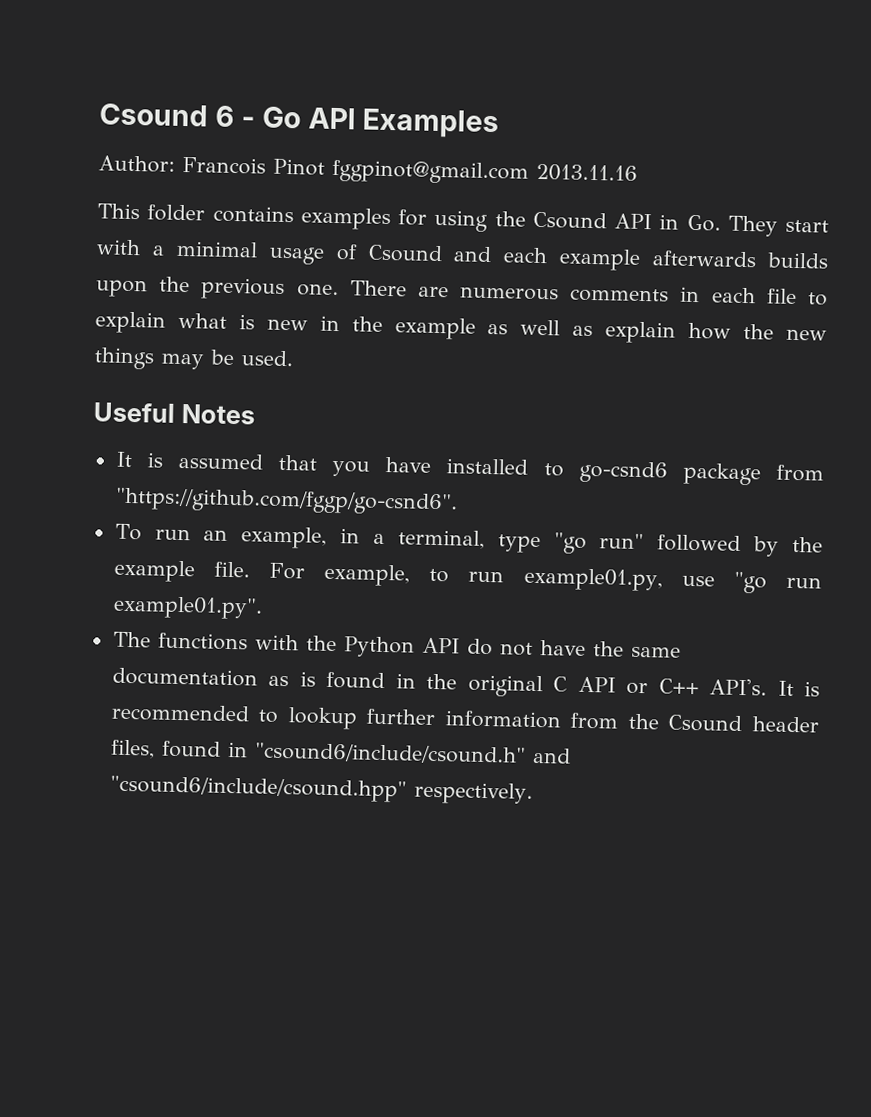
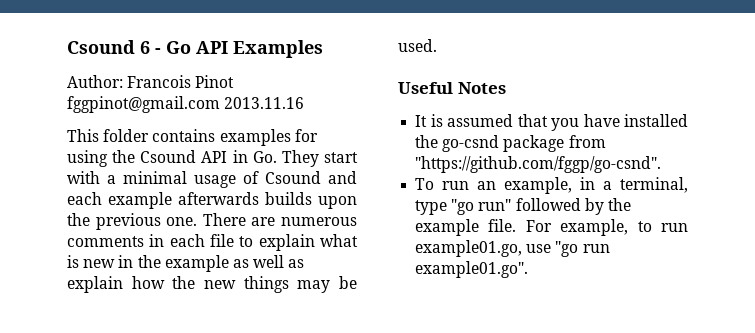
- It is assumed that you have installed to go-csnd6 package from "https://github.com/fggp/go-csnd6".
+ It is assumed that you have installed the go-csnd package from "https://github.com/fggp/go-csnd".
- For example, to run example01.py, use "go run example01.py".
- The functions with the Python API do not have the same documentation as is found in the original C API or C++ API's. It is recommended to lookup further information from the Csound header files, found in "csound6/include/csound.h" and "csound6/include/csound.hpp" respectively.
+ For example, to run example01.go, use "go run example01.go".

